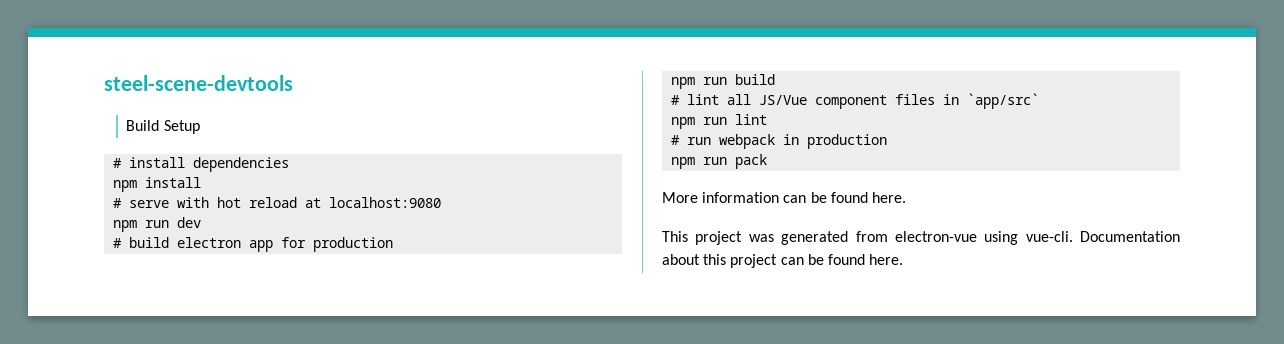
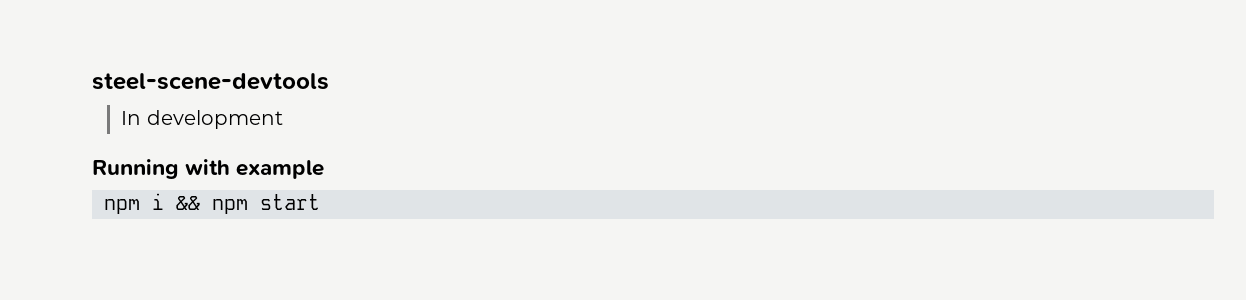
- Build Setup
- # install dependencies
- npm install
- # serve with hot reload at localhost:9080
- npm run dev
- # build electron app for production
- npm run build
- # lint all JS/Vue component files in `app/src`
- npm run lint
- # run webpack in production
- npm run pack
- More information can be found here.
- This project was generated from electron-vue using vue-cli. Documentation about this project can be found here.
+ In development
+ Running with example
+ npm i && npm start

